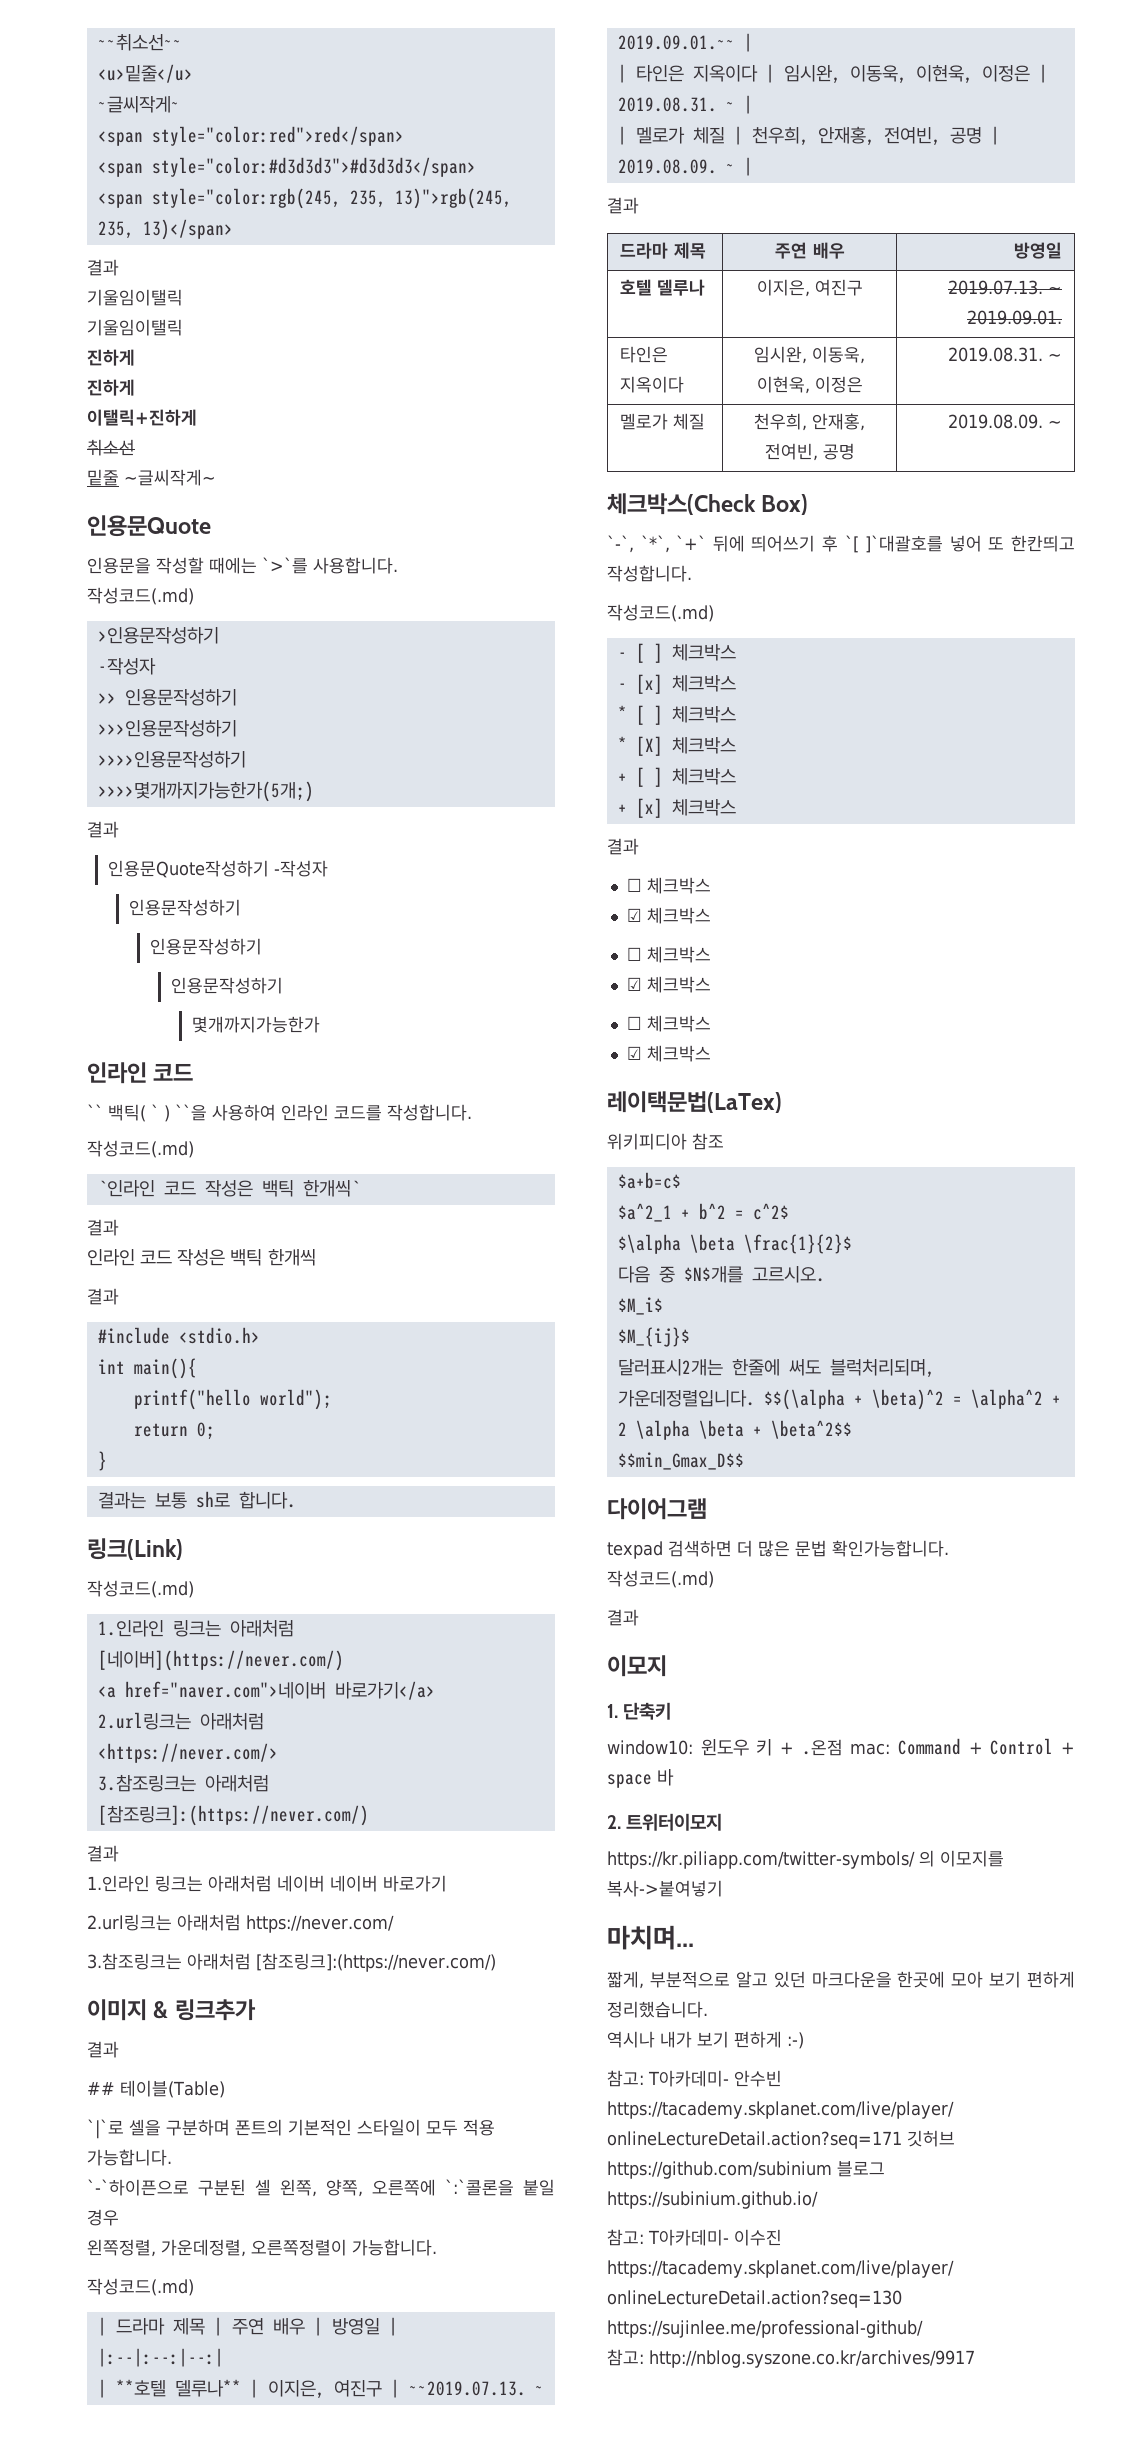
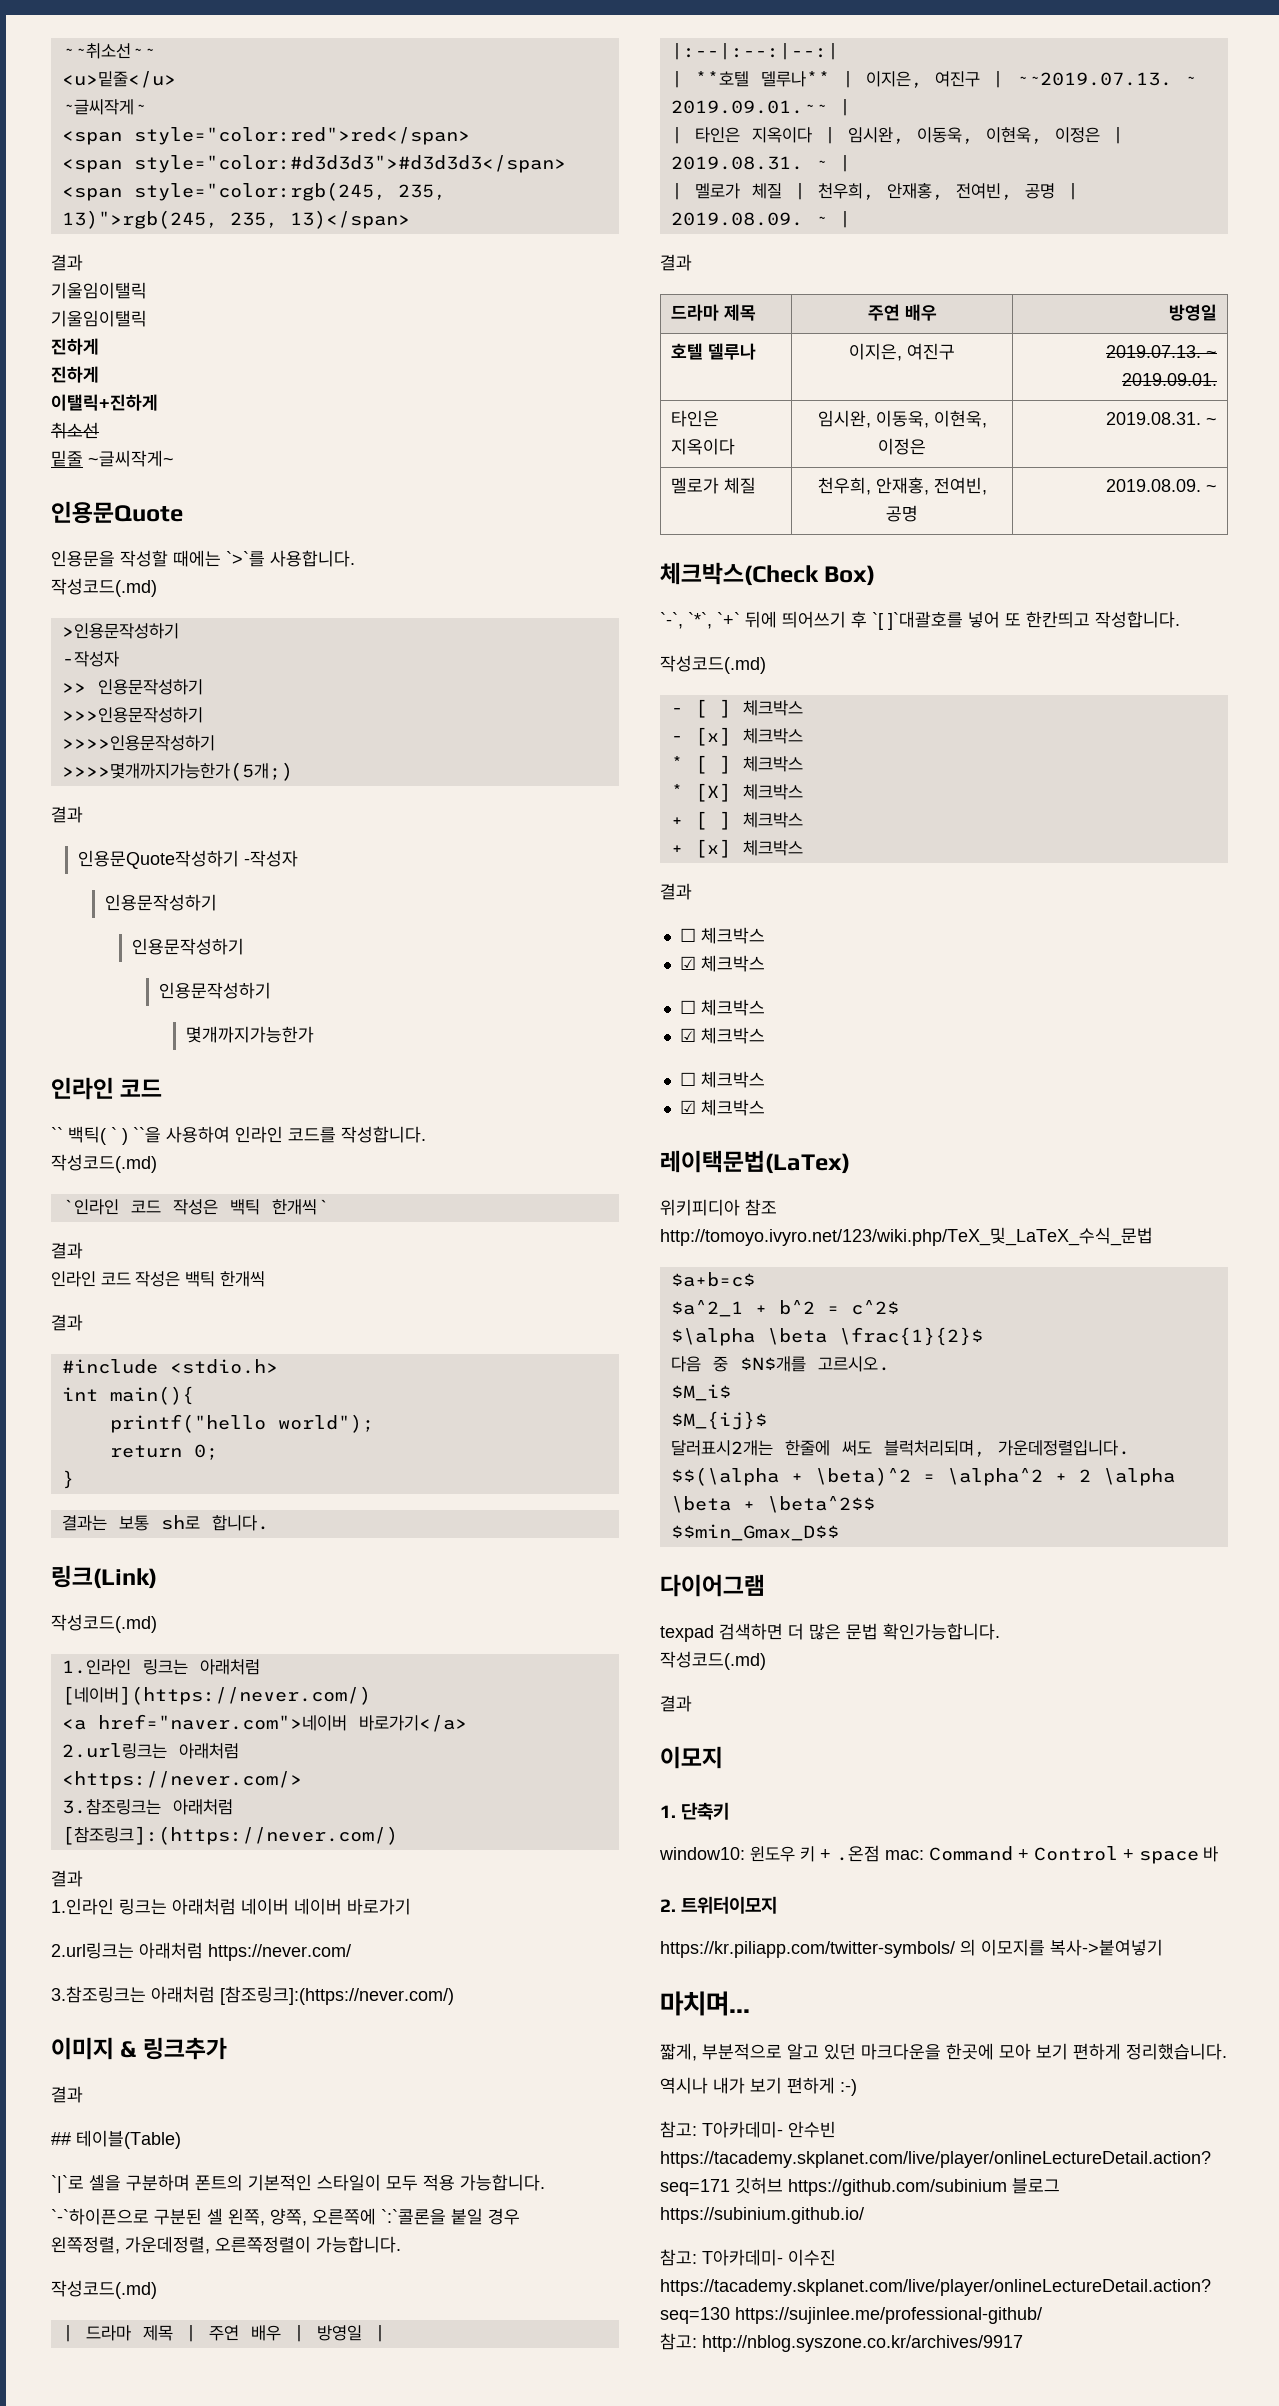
- 위키피디아 참조
+ 위키피디아 참조 http://tomoyo.ivyro.net/123/wiki.php/TeX_및_LaTeX_수식_문법

